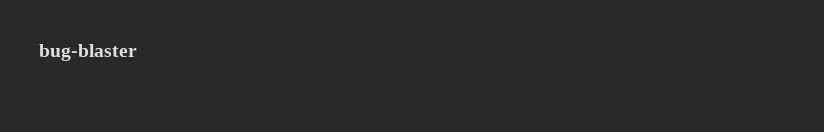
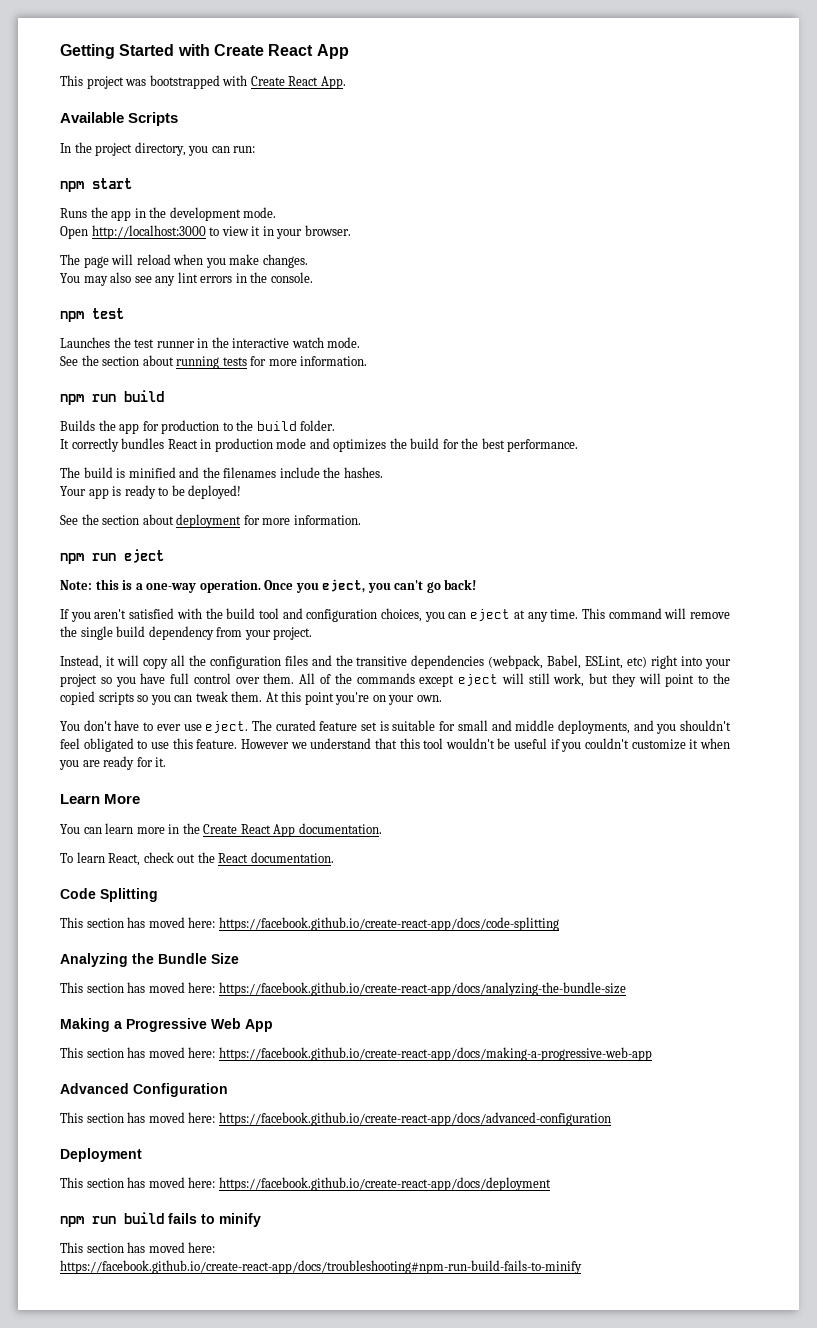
- bug-blaster
+ Getting Started with Create React App
+ This project was bootstrapped with Create React App.
+ Available Scripts
+ In the project directory, you can run:
+ npm start
+ Runs the app in the development mode.
+ Open http://localhost:3000 to view it in your browser.
+ The page will reload when you make changes.
+ You may also see any lint errors in the console.
+ npm test
+ Launches the test runner in the interactive watch mode.
+ See the section about running tests for more information.
+ npm run build
+ Builds the app for production to the build folder.
+ It correctly bundles React in production mode and optimizes the build for the best performance.
+ The build is minified and the filenames include the hashes.
+ Your app is ready to be deployed!
+ See the section about deployment for more information.
+ npm run eject
+ Note: this is a one-way operation. Once you eject, you can't go back!
+ If you aren't satisfied with the build tool and configuration choices, you can eject at any time. This command will remove the single build dependency from your project.
+ Instead, it will copy all the configuration files and the transitive dependencies (webpack, Babel, ESLint, etc) right into your project so you have full control over them. All of the commands except eject will still work, but they will point to the copied scripts so you can tweak them. At this point you're on your own.
+ You don't have to ever use eject. The curated feature set is suitable for small and middle deployments, and you shouldn't feel obligated to use this feature. However we understand that this tool wouldn't be useful if you couldn't customize it when you are ready for it.
+ Learn More
+ You can learn more in the Create React App documentation.
+ To learn React, check out the React documentation.
+ Code Splitting
+ This section has moved here: https://facebook.github.io/create-react-app/docs/code-splitting
+ Analyzing the Bundle Size
+ This section has moved here: https://facebook.github.io/create-react-app/docs/analyzing-the-bundle-size
+ Making a Progressive Web App
+ This section has moved here: https://facebook.github.io/create-react-app/docs/making-a-progressive-web-app
+ Advanced Configuration
+ This section has moved here: https://facebook.github.io/create-react-app/docs/advanced-configuration
+ Deployment
+ This section has moved here: https://facebook.github.io/create-react-app/docs/deployment
+ npm run build fails to minify
+ This section has moved here: https://facebook.github.io/create-react-app/docs/troubleshooting#npm-run-build-fails-to-minify

